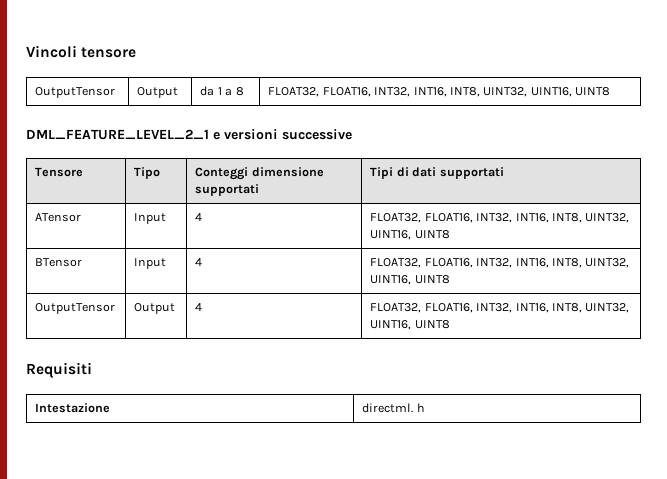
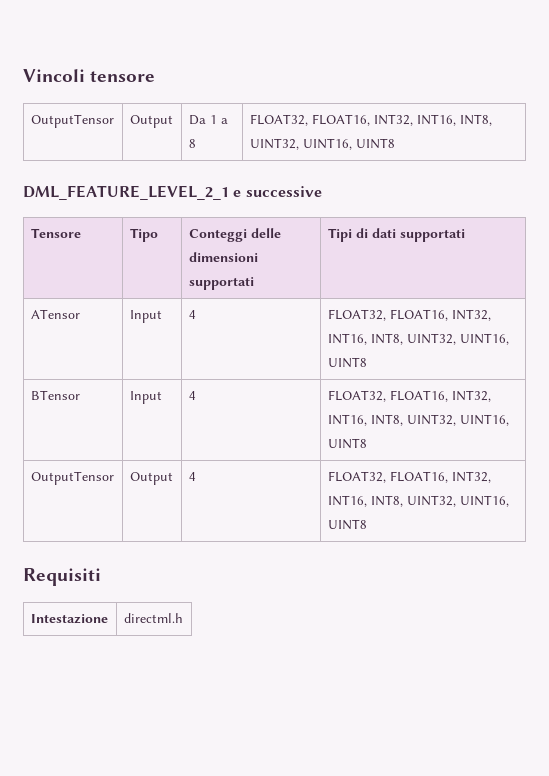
- OutputTensor | Output | da 1 a 8 | FLOAT32, FLOAT16, INT32, INT16, INT8, UINT32, UINT16, UINT8
+ OutputTensor | Output | Da 1 a 8 | FLOAT32, FLOAT16, INT32, INT16, INT8, UINT32, UINT16, UINT8
- DML_FEATURE_LEVEL_2_1 e versioni successive
+ DML_FEATURE_LEVEL_2_1 e successive
- Tensore | Tipo | Conteggi dimensione supportati | Tipi di dati supportati
+ Tensore | Tipo | Conteggi delle dimensioni supportati | Tipi di dati supportati
- Intestazione | directml. h
+ Intestazione | directml.h

